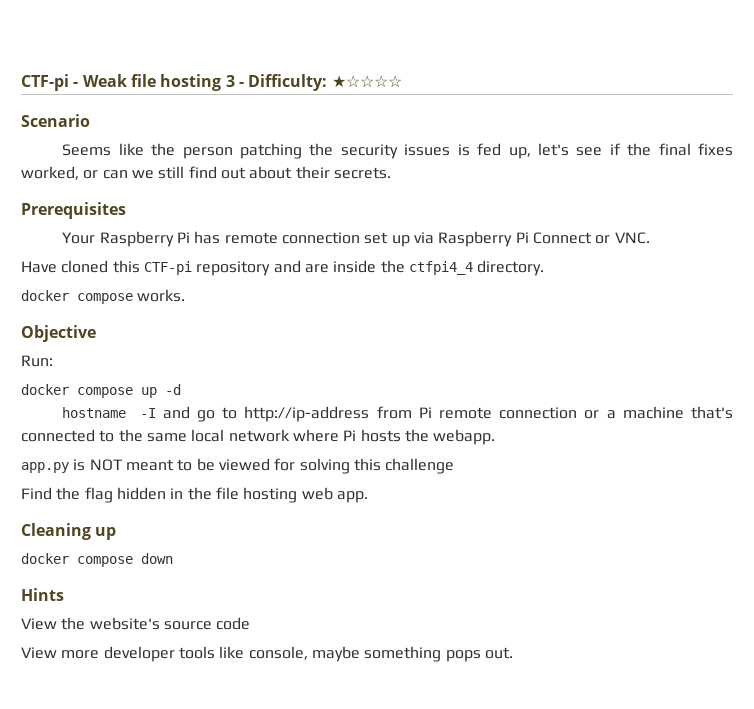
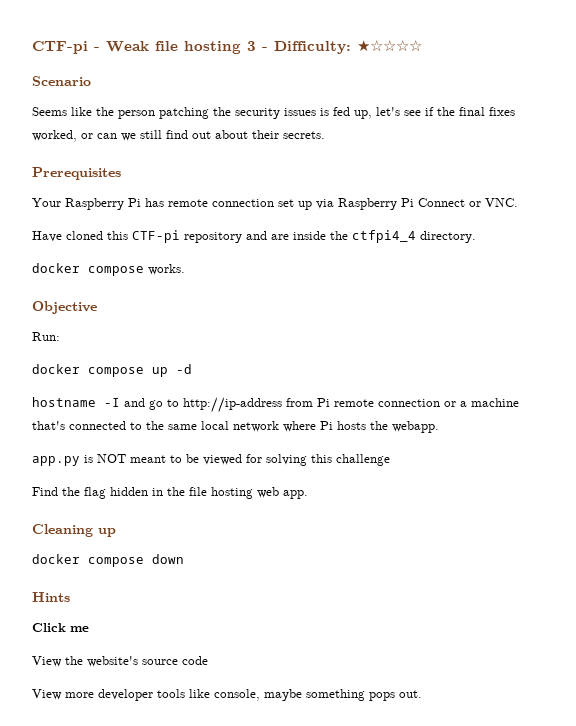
+ Click me

